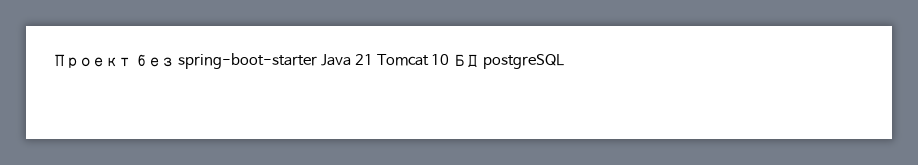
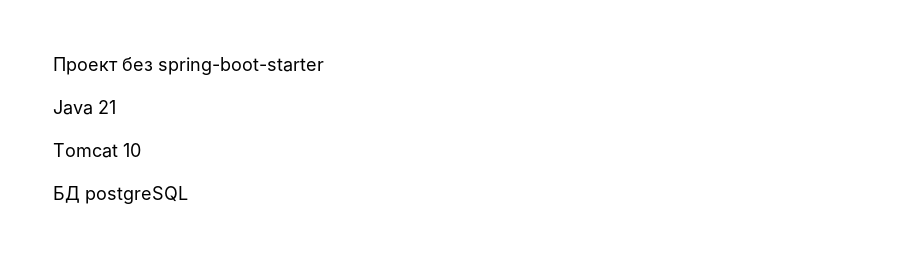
- Проект без spring-boot-starter Java 21 Tomcat 10 БД postgreSQL
+ Проект без spring-boot-starter
+ Java 21
+ Tomcat 10
+ БД postgreSQL

